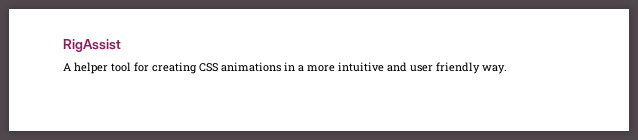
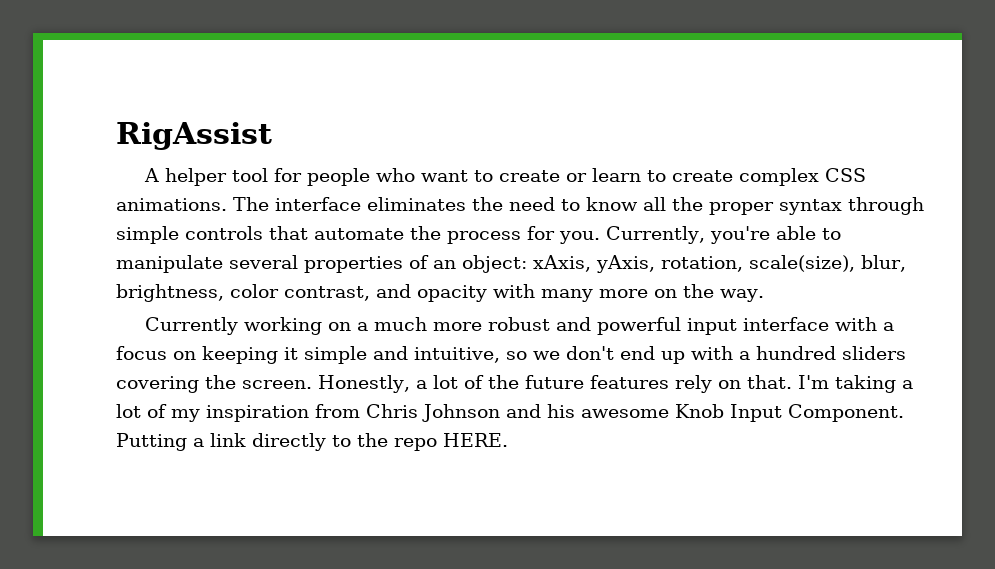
- A helper tool for creating CSS animations in a more intuitive and user friendly way.
+ A helper tool for people who want to create or learn to create complex CSS animations. The interface eliminates the need to know all the proper syntax through simple controls that automate the process for you. Currently, you're able to manipulate several properties of an object: xAxis, yAxis, rotation, scale(size), blur, brightness, color contrast, and opacity with many more on the way.
+ Currently working on a much more robust and powerful input interface with a focus on keeping it simple and intuitive, so we don't end up with a hundred sliders covering the screen. Honestly, a lot of the future features rely on that. I'm taking a lot of my inspiration from Chris Johnson and his awesome Knob Input Component. Putting a link directly to the repo HERE.

